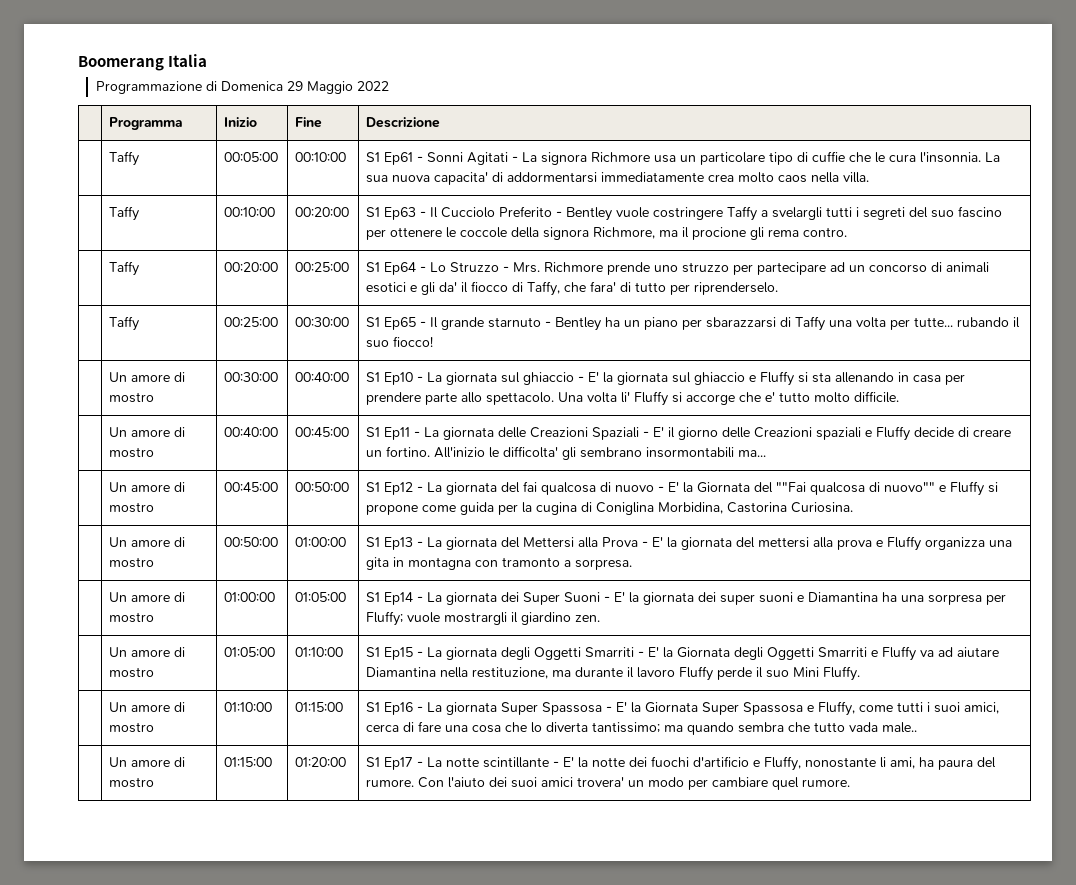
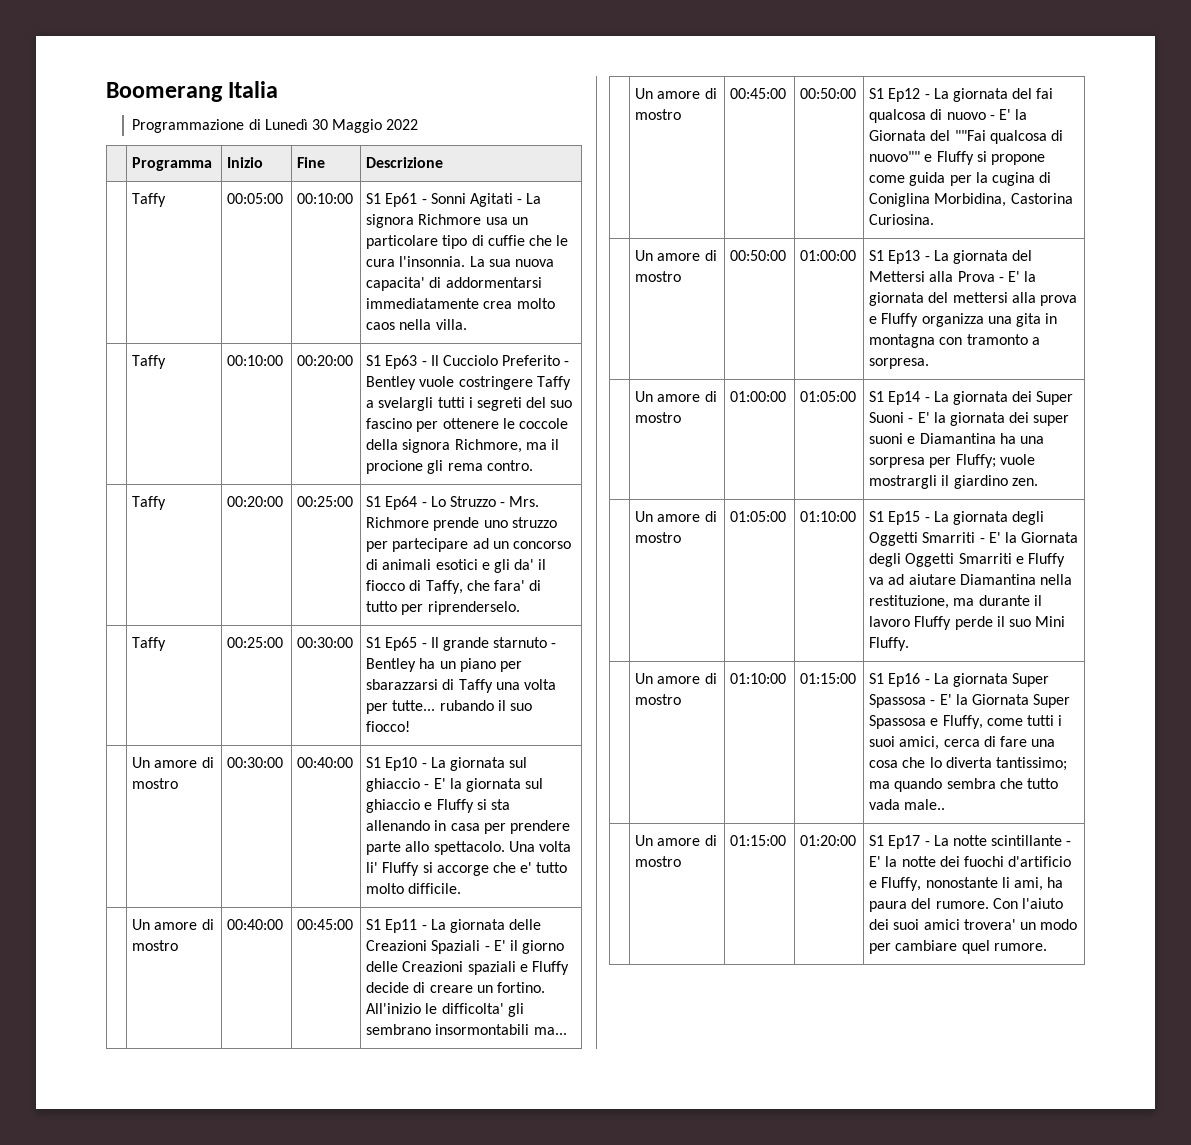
- Programmazione di Domenica 29 Maggio 2022
+ Programmazione di Lunedì 30 Maggio 2022

